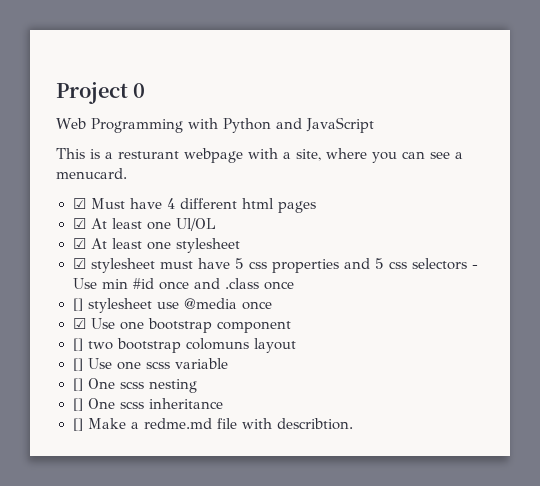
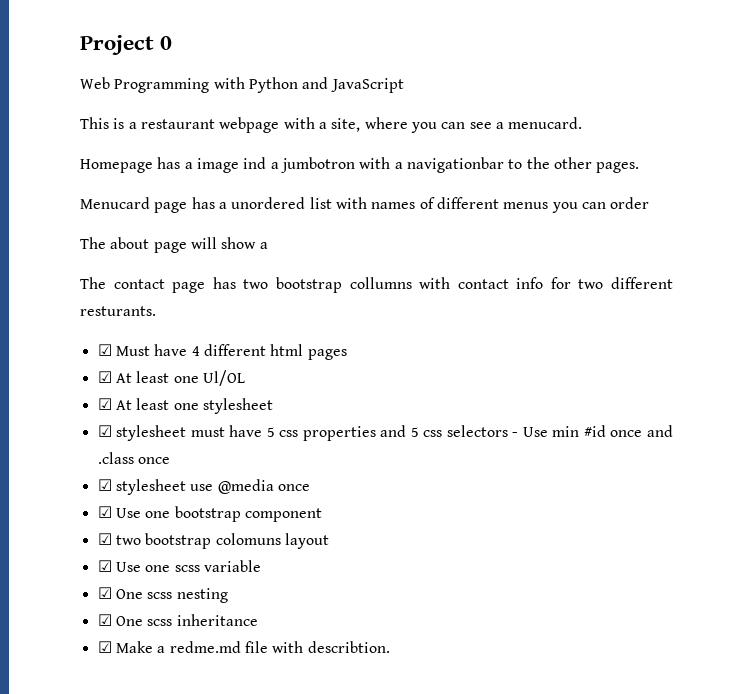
- This is a resturant webpage with a site, where you can see a menucard.
+ This is a restaurant webpage with a site, where you can see a menucard.
+ Homepage has a image ind a jumbotron with a navigationbar to the other pages.
+ Menucard page has a unordered list with names of different menus you can order
+ The about page will show a
+ The contact page has two bootstrap collumns with contact info for two different resturants.
- [] stylesheet use @media once
+ ☑ stylesheet use @media once
- [] two bootstrap colomuns layout
+ ☑ two bootstrap colomuns layout
- [] Use one scss variable
+ ☑ Use one scss variable
- [] One scss nesting
+ ☑ One scss nesting
- [] One scss inheritance
+ ☑ One scss inheritance
- [] Make a redme.md file with describtion.
+ ☑ Make a redme.md file with describtion.

